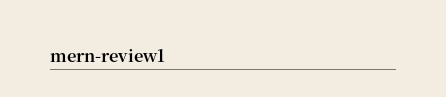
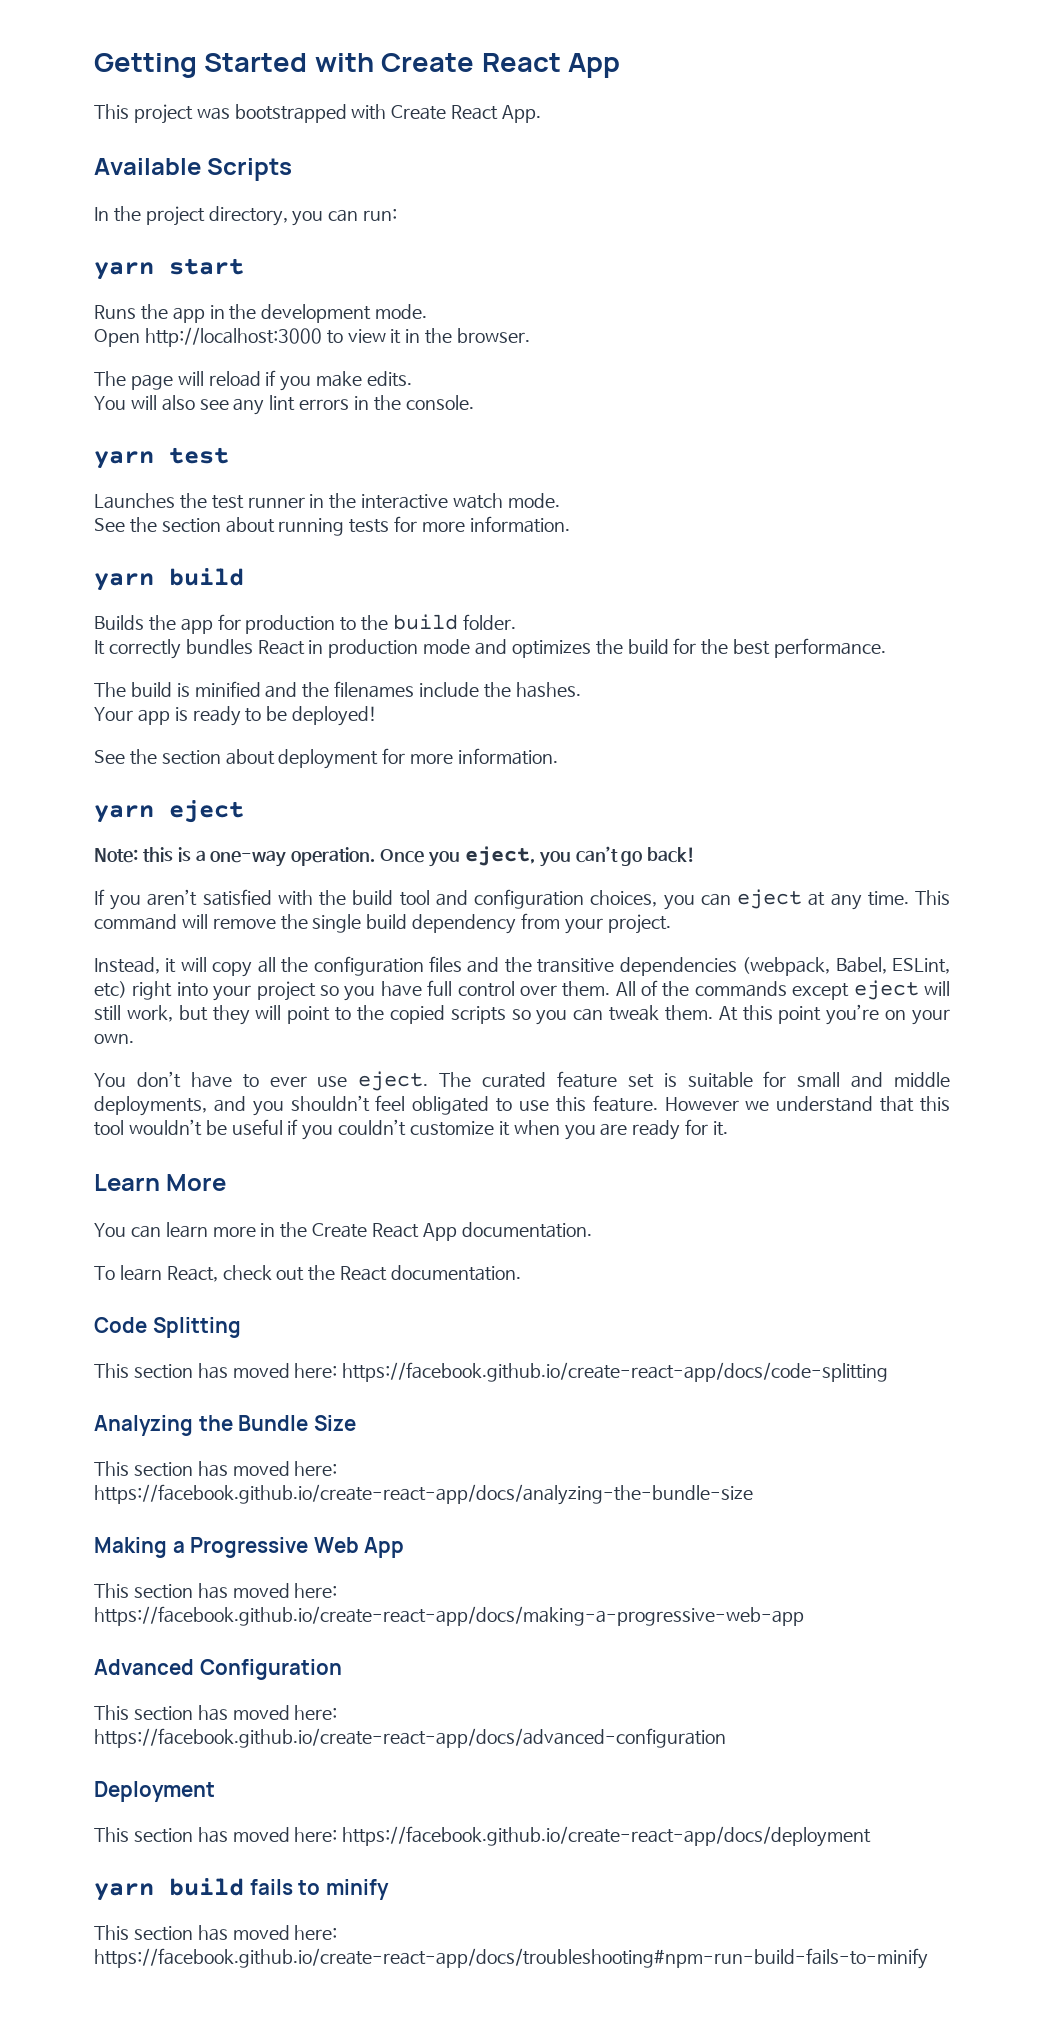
- mern-review1
+ Getting Started with Create React App
+ This project was bootstrapped with Create React App.
+ Available Scripts
+ In the project directory, you can run:
+ yarn start
+ Runs the app in the development mode.
+ Open http://localhost:3000 to view it in the browser.
+ The page will reload if you make edits.
+ You will also see any lint errors in the console.
+ yarn test
+ Launches the test runner in the interactive watch mode.
+ See the section about running tests for more information.
+ yarn build
+ Builds the app for production to the build folder.
+ It correctly bundles React in production mode and optimizes the build for the best performance.
+ The build is minified and the filenames include the hashes.
+ Your app is ready to be deployed!
+ See the section about deployment for more information.
+ yarn eject
+ Note: this is a one-way operation. Once you eject, you can’t go back!
+ If you aren’t satisfied with the build tool and configuration choices, you can eject at any time. This command will remove the single build dependency from your project.
+ Instead, it will copy all the configuration files and the transitive dependencies (webpack, Babel, ESLint, etc) right into your project so you have full control over them. All of the commands except eject will still work, but they will point to the copied scripts so you can tweak them. At this point you’re on your own.
+ You don’t have to ever use eject. The curated feature set is suitable for small and middle deployments, and you shouldn’t feel obligated to use this feature. However we understand that this tool wouldn’t be useful if you couldn’t customize it when you are ready for it.
+ Learn More
+ You can learn more in the Create React App documentation.
+ To learn React, check out the React documentation.
+ Code Splitting
+ This section has moved here: https://facebook.github.io/create-react-app/docs/code-splitting
+ Analyzing the Bundle Size
+ This section has moved here: https://facebook.github.io/create-react-app/docs/analyzing-the-bundle-size
+ Making a Progressive Web App
+ This section has moved here: https://facebook.github.io/create-react-app/docs/making-a-progressive-web-app
+ Advanced Configuration
+ This section has moved here: https://facebook.github.io/create-react-app/docs/advanced-configuration
+ Deployment
+ This section has moved here: https://facebook.github.io/create-react-app/docs/deployment
+ yarn build fails to minify
+ This section has moved here: https://facebook.github.io/create-react-app/docs/troubleshooting#npm-run-build-fails-to-minify

